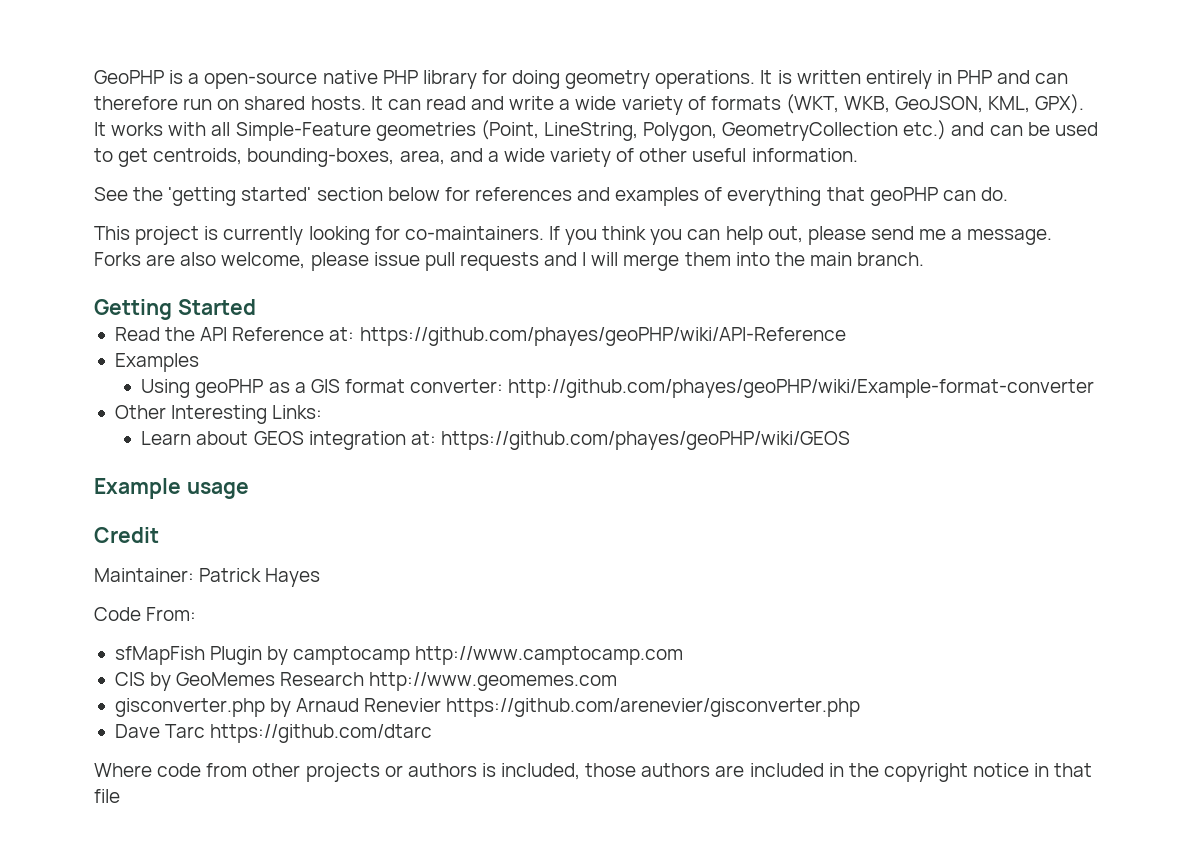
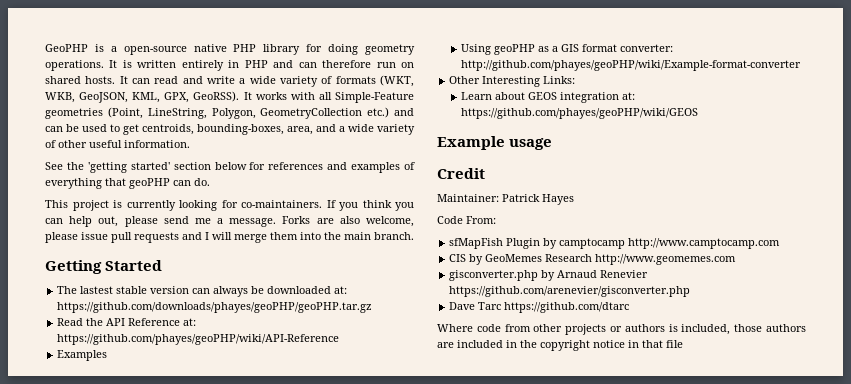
- It can read and write a wide variety of formats (WKT, WKB, GeoJSON, KML, GPX).
+ It can read and write a wide variety of formats (WKT, WKB, GeoJSON, KML, GPX, GeoRSS).
+ The lastest stable version can always be downloaded at: https://github.com/downloads/phayes/geoPHP/geoPHP.tar.gz

